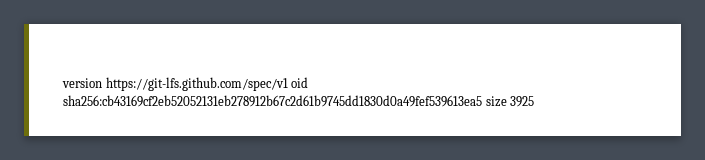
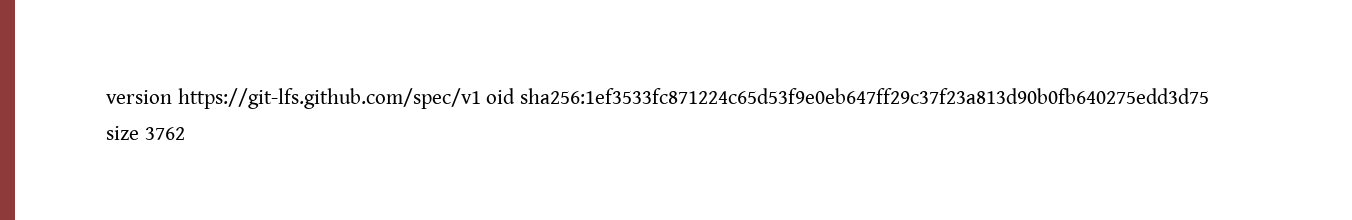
- version https://git-lfs.github.com/spec/v1 oid sha256:cb43169cf2eb52052131eb278912b67c2d61b9745dd1830d0a49fef539613ea5 size 3925
+ version https://git-lfs.github.com/spec/v1 oid sha256:1ef3533fc871224c65d53f9e0eb647ff29c37f23a813d90b0fb640275edd3d75 size 3762

